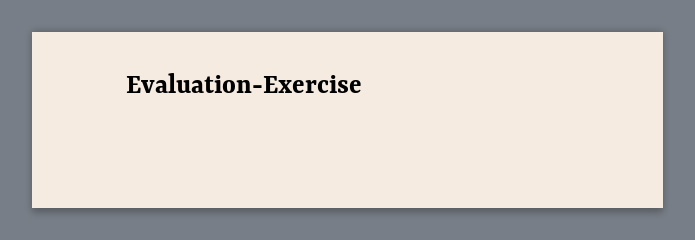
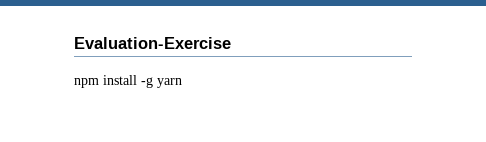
+ npm install -g yarn

